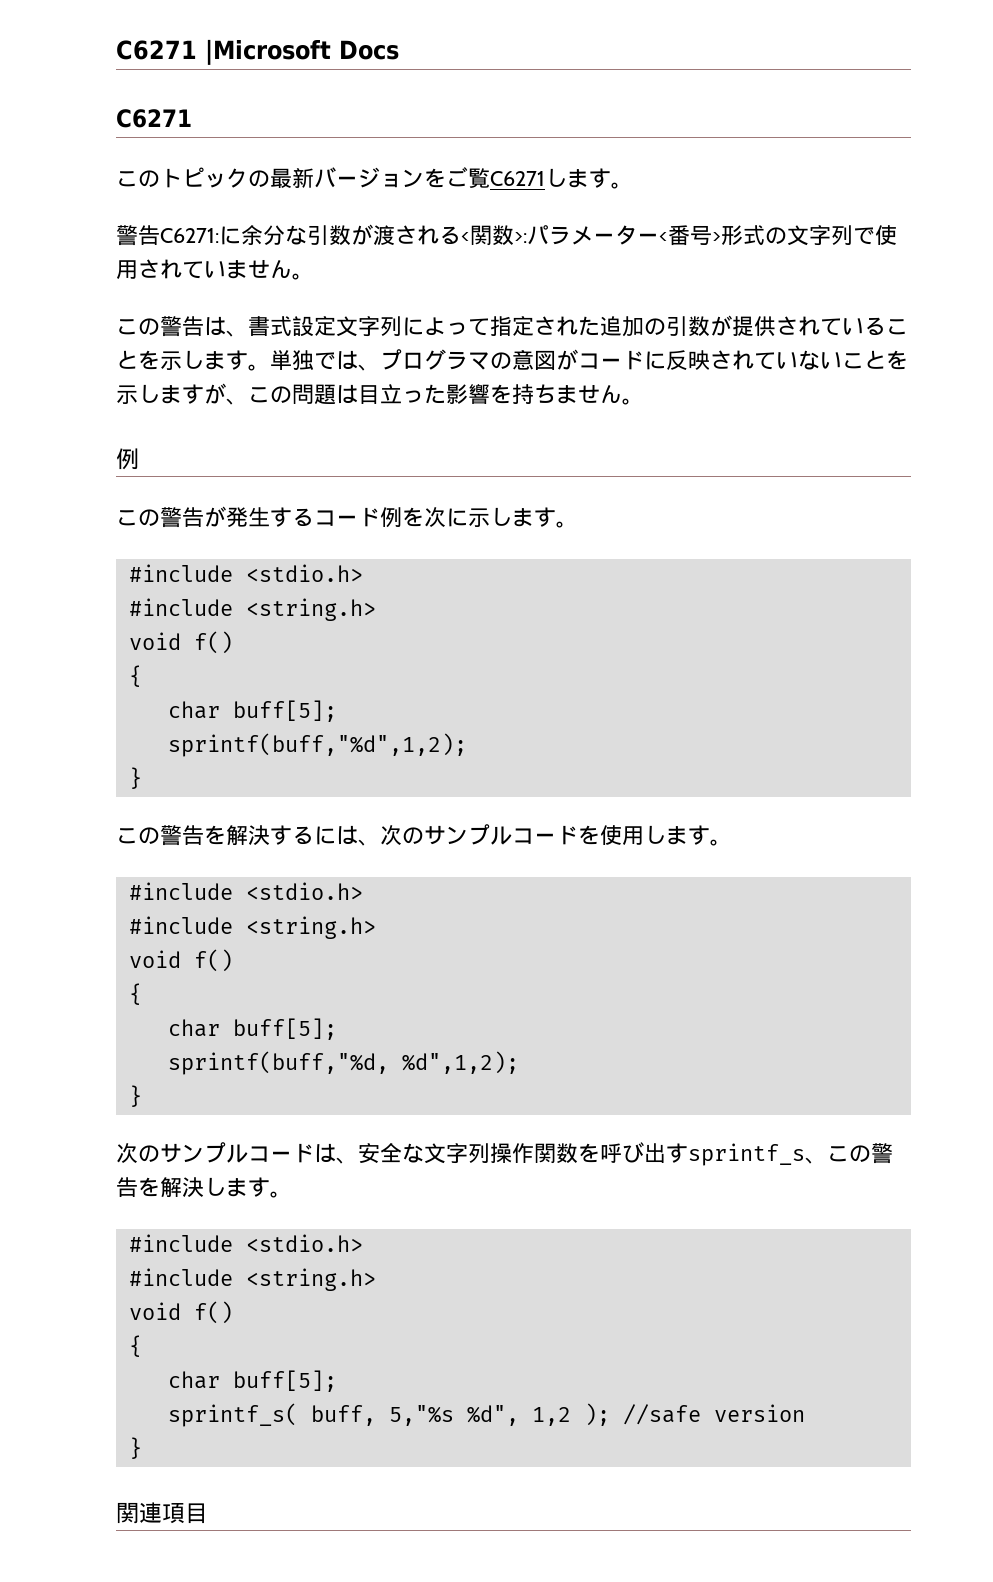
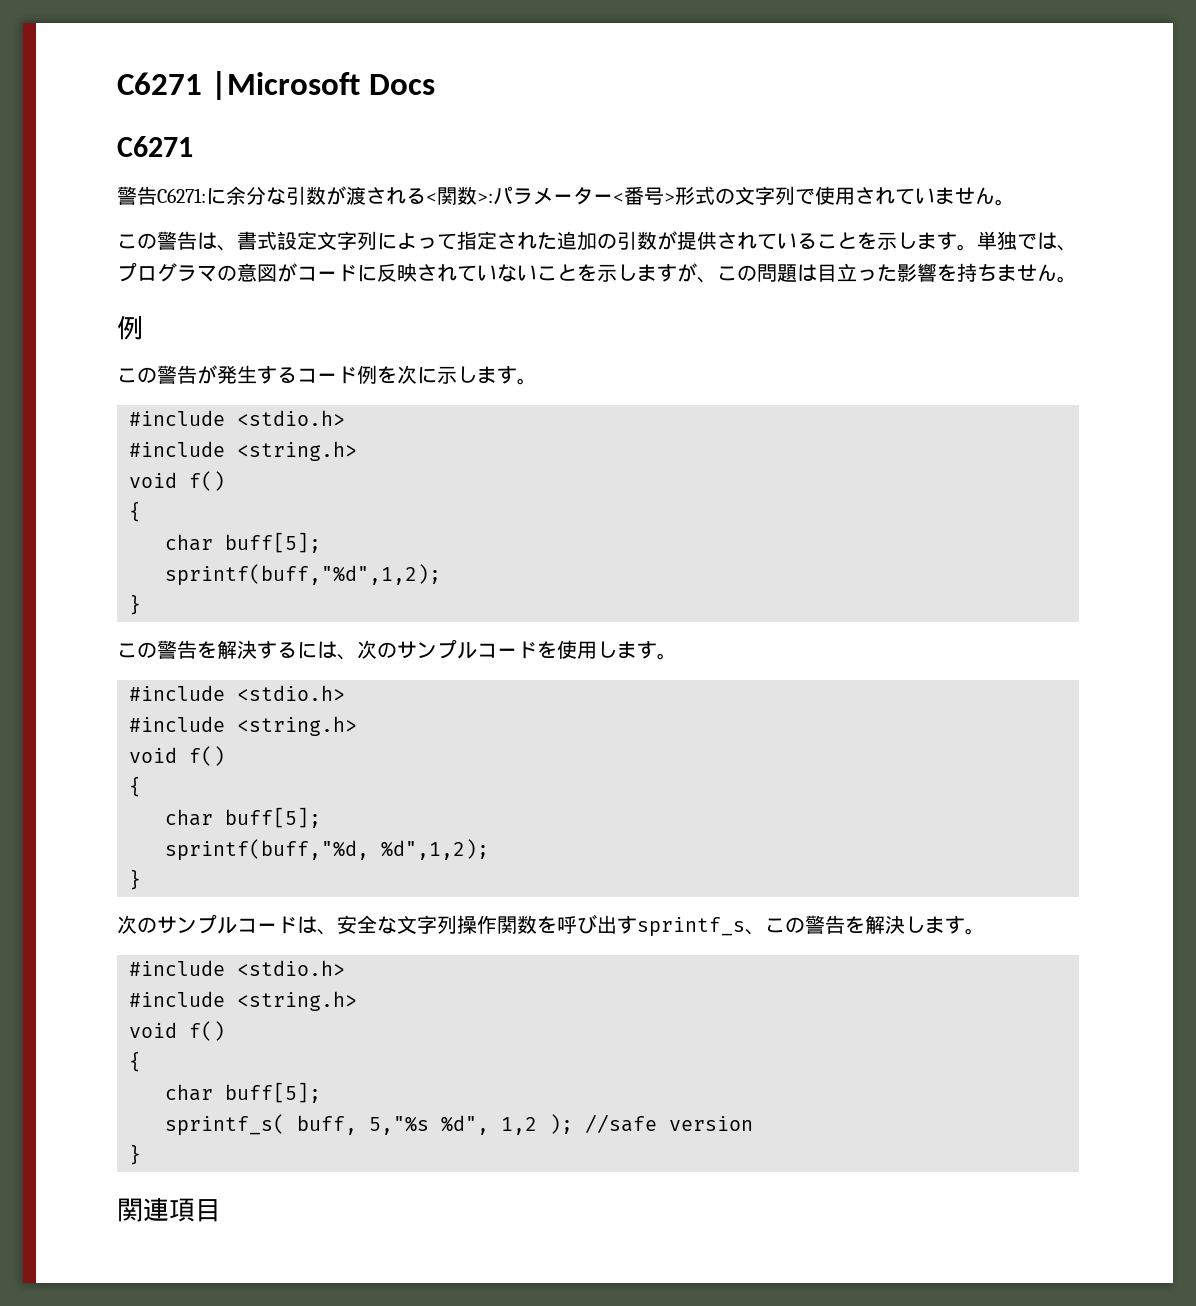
- このトピックの最新バージョンをご覧C6271します。

